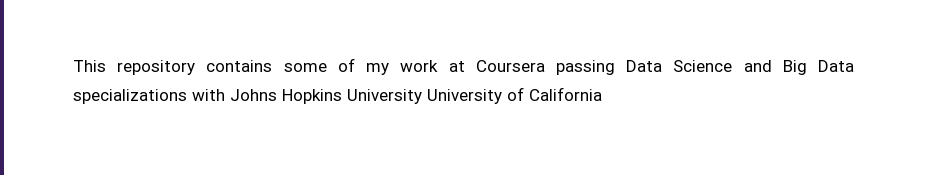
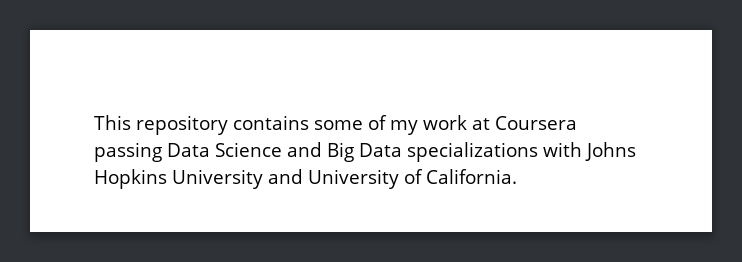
- This repository contains some of my work at Coursera passing Data Science and Big Data specializations with Johns Hopkins University University of California
+ This repository contains some of my work at Coursera passing Data Science and Big Data specializations with Johns Hopkins University and University of California.

